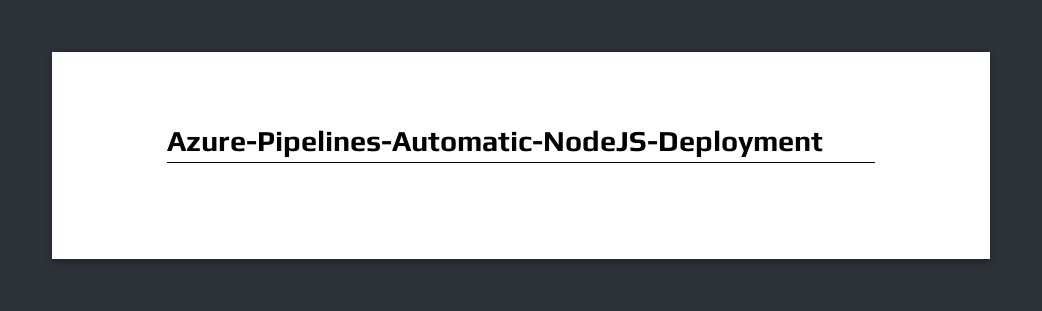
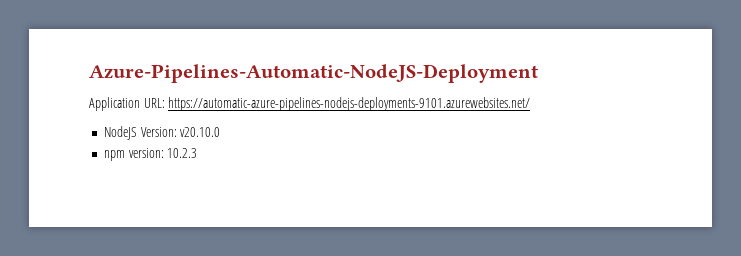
+ Application URL: https://automatic-azure-pipelines-nodejs-deployments-9101.azurewebsites.net/
+ NodeJS Version: v20.10.0
+ npm version: 10.2.3

